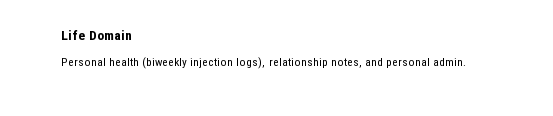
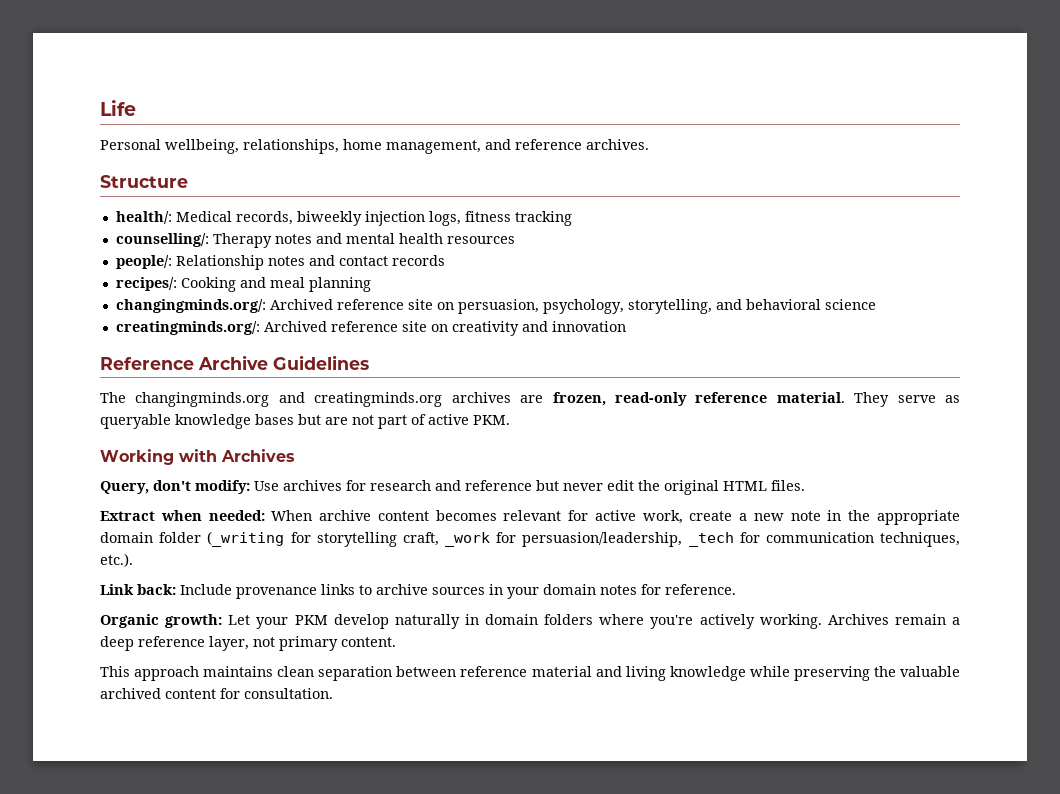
- Life Domain
+ Life
- Personal health (biweekly injection logs), relationship notes, and personal admin.
+ Personal wellbeing, relationships, home management, and reference archives.
+ Structure
+ health/: Medical records, biweekly injection logs, fitness tracking
+ counselling/: Therapy notes and mental health resources
+ people/: Relationship notes and contact records
+ recipes/: Cooking and meal planning
+ changingminds.org/: Archived reference site on persuasion, psychology, storytelling, and behavioral science
+ creatingminds.org/: Archived reference site on creativity and innovation
+ Reference Archive Guidelines
+ The changingminds.org and creatingminds.org archives are frozen, read-only reference material. They serve as queryable knowledge bases but are not part of active PKM.
+ Working with Archives
+ Query, don't modify: Use archives for research and reference but never edit the original HTML files.
+ Extract when needed: When archive content becomes relevant for active work, create a new note in the appropriate domain folder (_writing for storytelling craft, _work for persuasion/leadership, _tech for communication techniques, etc.).
+ Link back: Include provenance links to archive sources in your domain notes for reference.
+ Organic growth: Let your PKM develop naturally in domain folders where you're actively working. Archives remain a deep reference layer, not primary content.
+ This approach maintains clean separation between reference material and living knowledge while preserving the valuable archived content for consultation.

